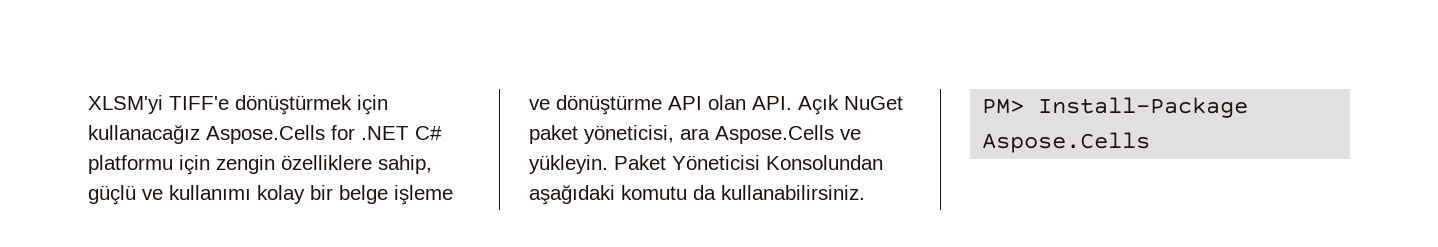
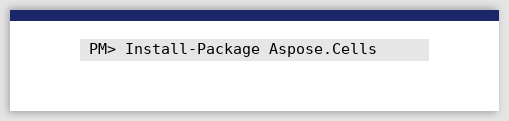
- XLSM'yi TIFF'e dönüştürmek için kullanacağız Aspose.Cells for .NET C# platformu için zengin özelliklere sahip, güçlü ve kullanımı kolay bir belge işleme ve dönüştürme API olan API. Açık NuGet paket yöneticisi, ara Aspose.Cells ve yükleyin. Paket Yöneticisi Konsolundan aşağıdaki komutu da kullanabilirsiniz.

